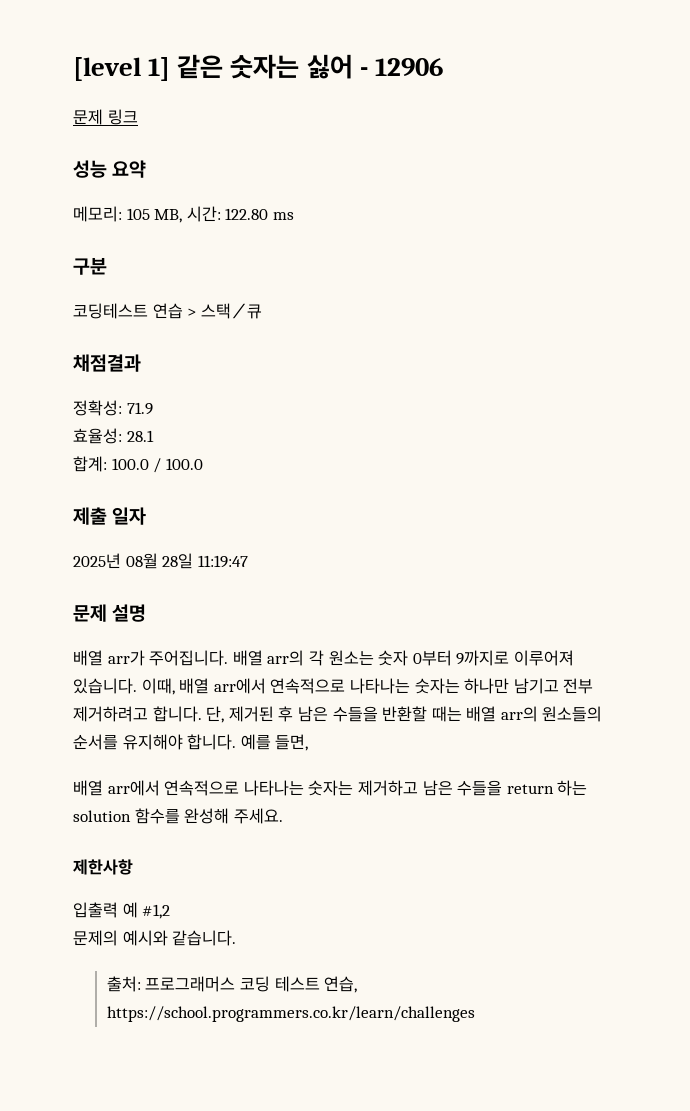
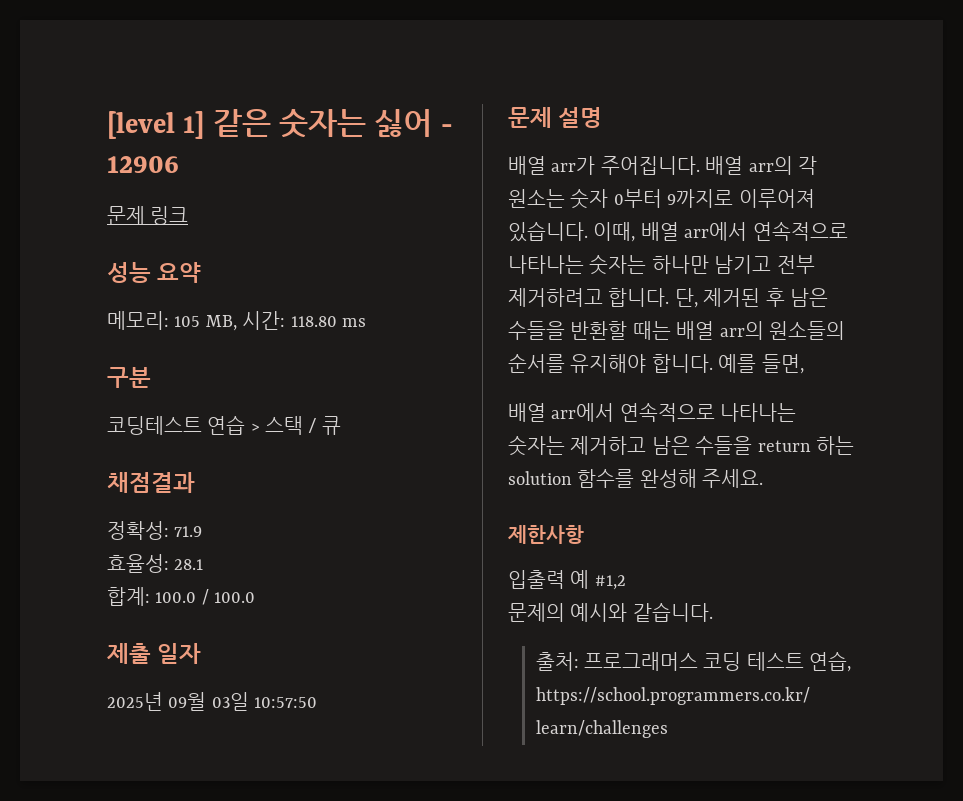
- 메모리: 105 MB, 시간: 122.80 ms
+ 메모리: 105 MB, 시간: 118.80 ms
- 2025년 08월 28일 11:19:47
+ 2025년 09월 03일 10:57:50

